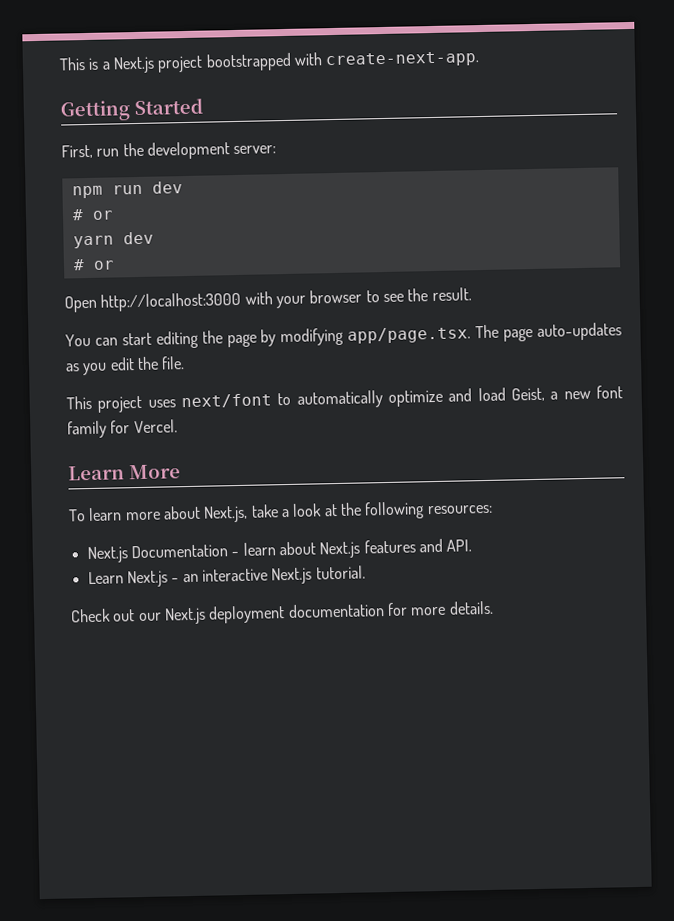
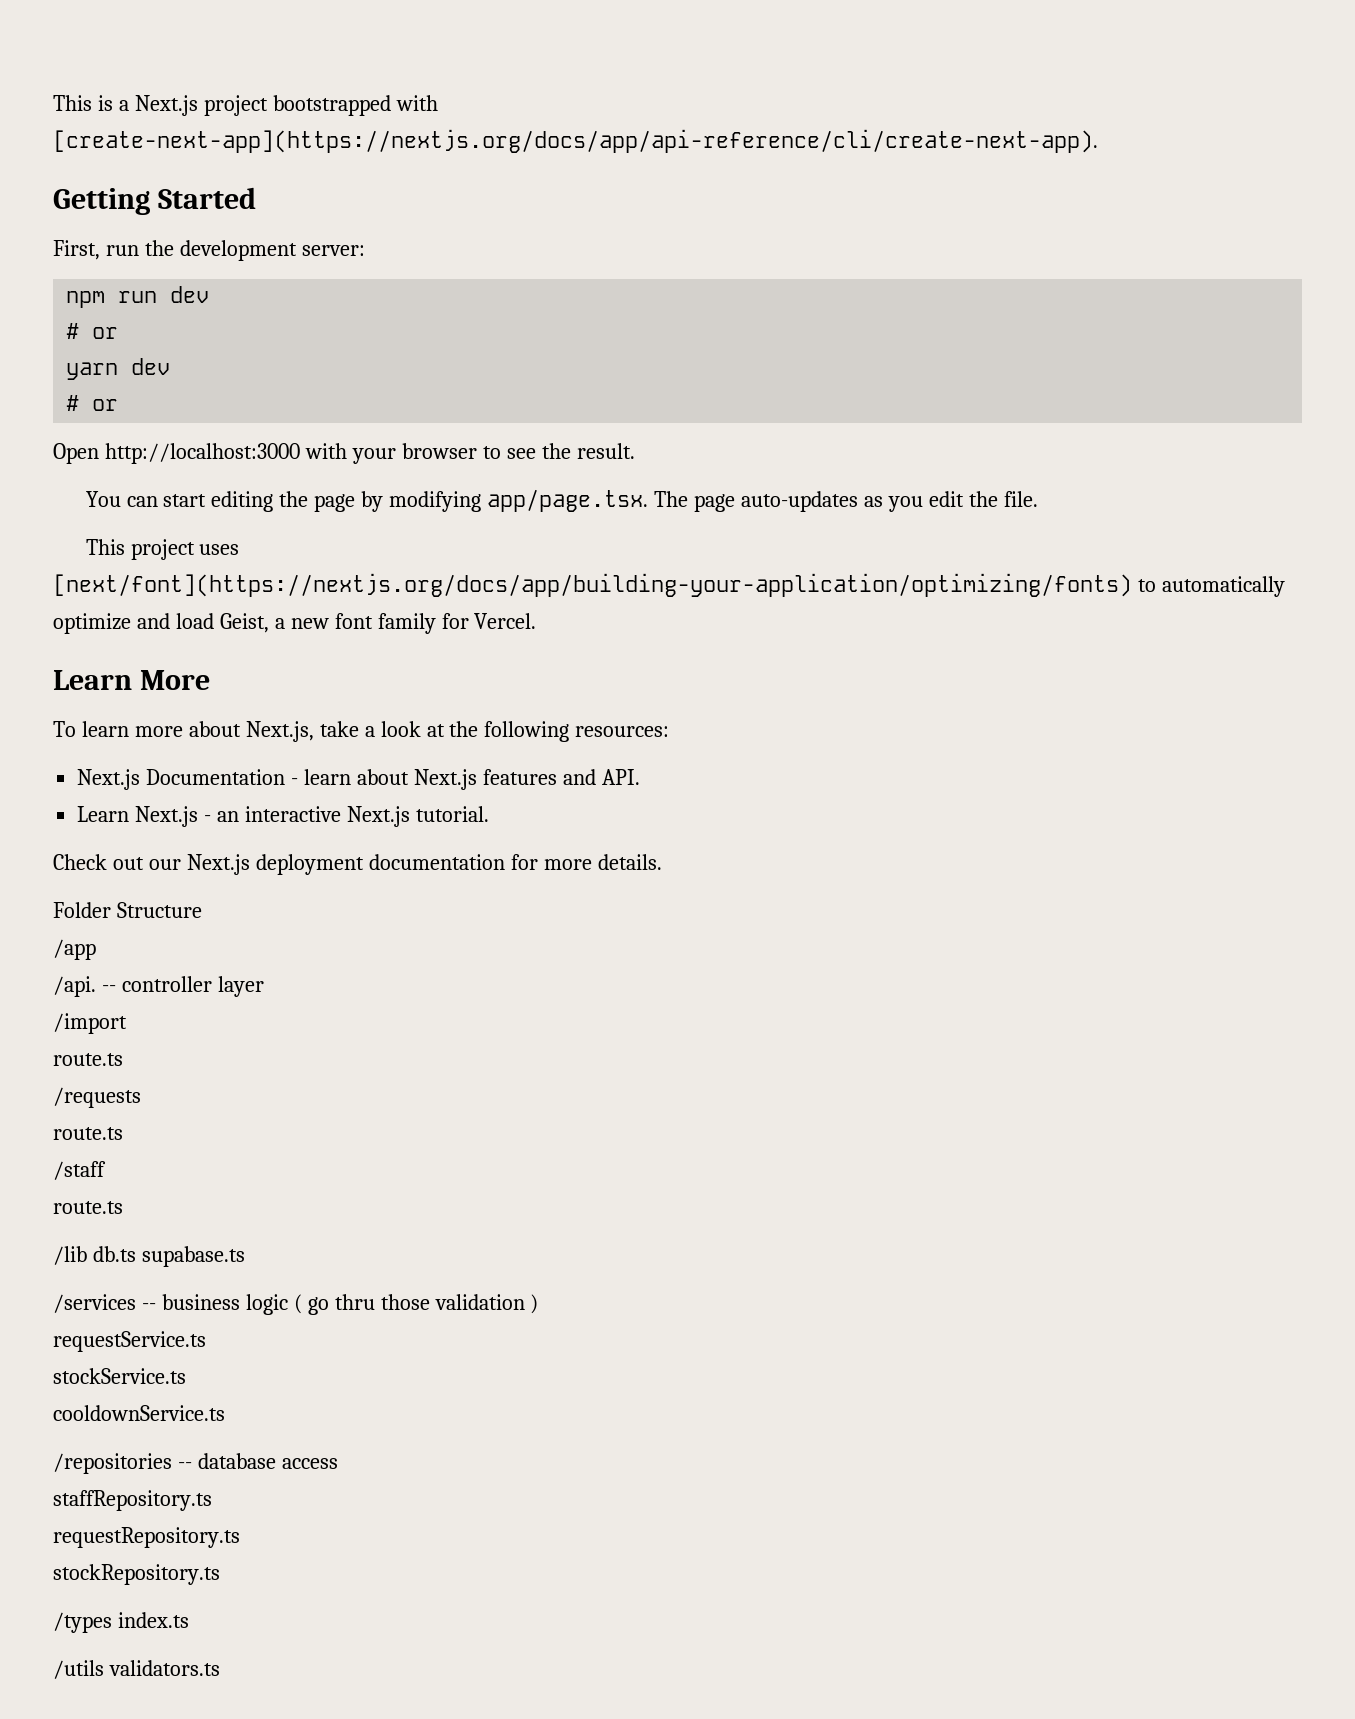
- This is a Next.js project bootstrapped with create-next-app.
+ This is a Next.js project bootstrapped with [create-next-app](https://nextjs.org/docs/app/api-reference/cli/create-next-app).
- This project uses next/font to automatically optimize and load Geist, a new font family for Vercel.
+ This project uses [next/font](https://nextjs.org/docs/app/building-your-application/optimizing/fonts) to automatically optimize and load Geist, a new font family for Vercel.
+ Folder Structure
+ /app
+ /api. -- controller layer
+ /import
+ route.ts
+ /requests
+ route.ts
+ /staff
+ route.ts
+ /lib db.ts supabase.ts
+ /services -- business logic ( go thru those validation )
+ requestService.ts
+ stockService.ts
+ cooldownService.ts
+ /repositories -- database access
+ staffRepository.ts
+ requestRepository.ts
+ stockRepository.ts
+ /types index.ts
+ /utils validators.ts

